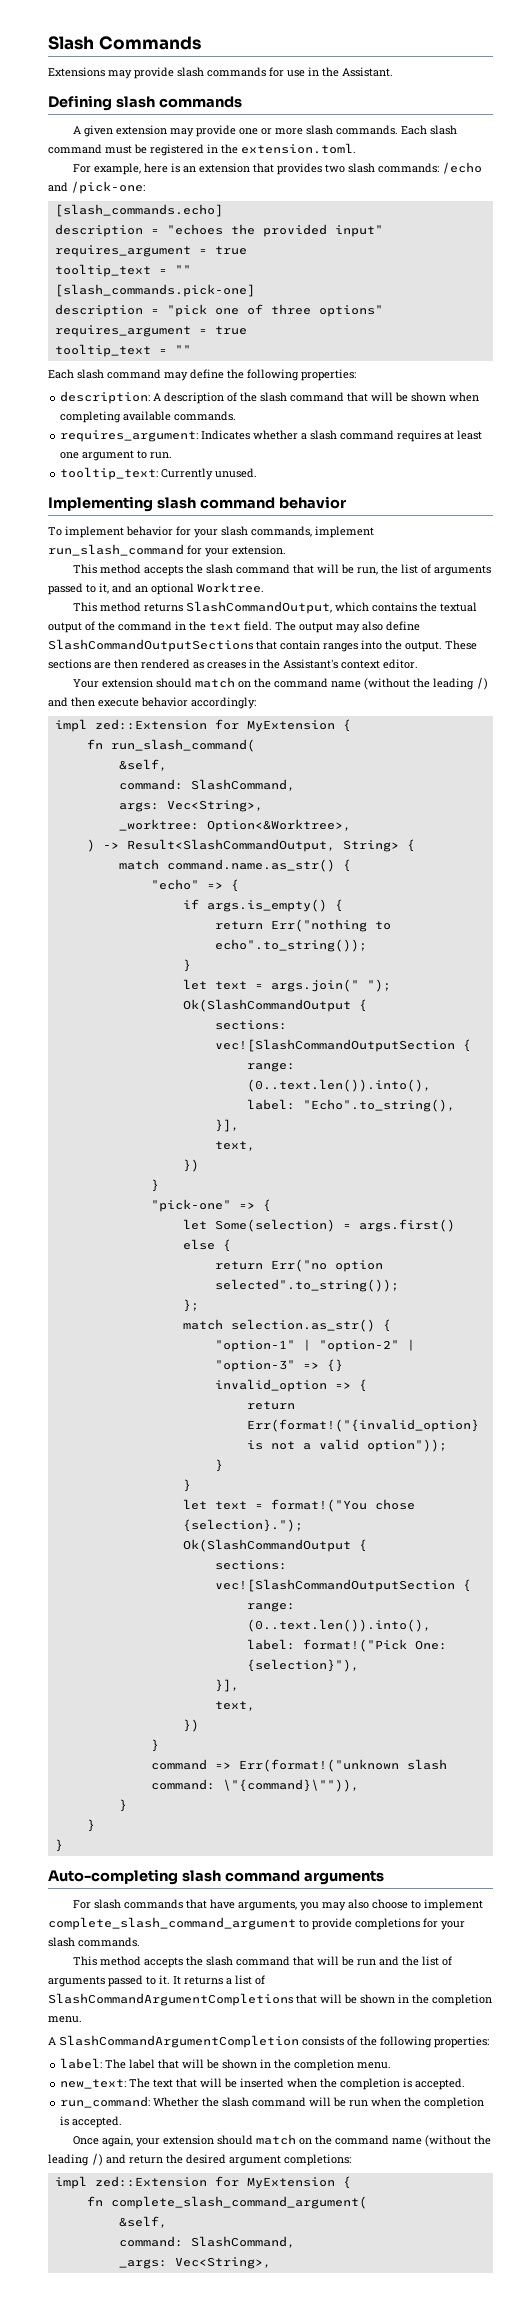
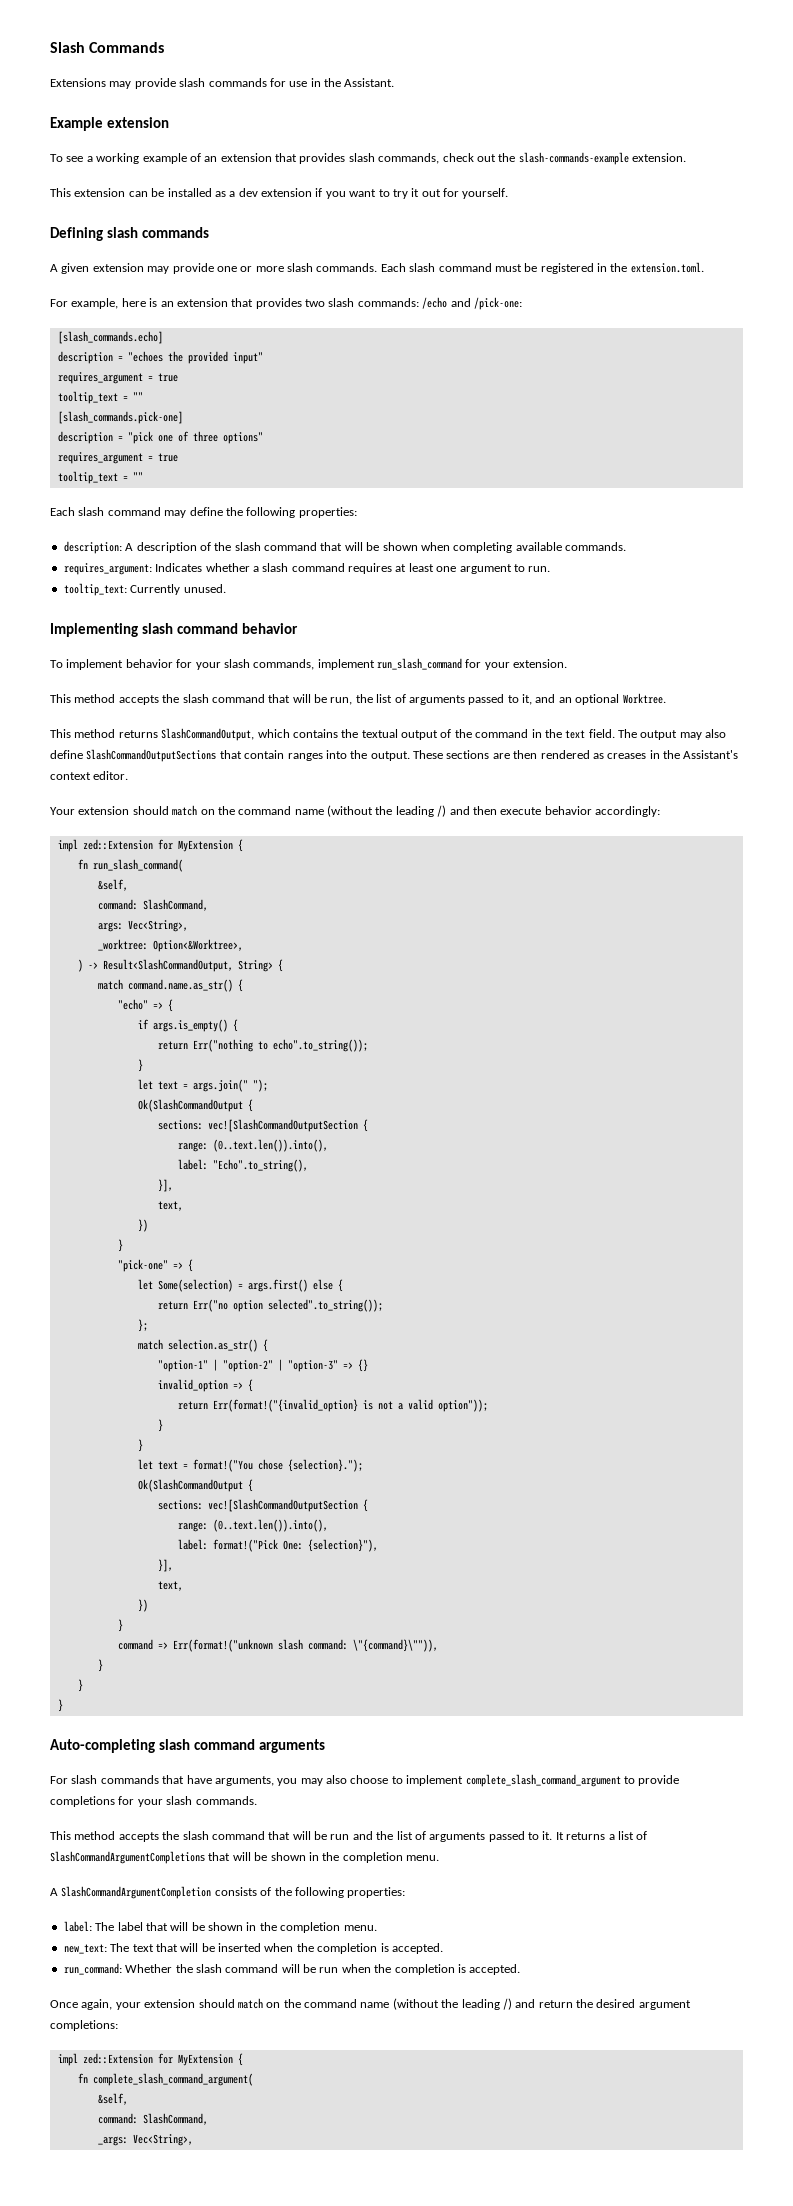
+ Example extension
+ To see a working example of an extension that provides slash commands, check out the slash-commands-example extension.
+ This extension can be installed as a dev extension if you want to try it out for yourself.

